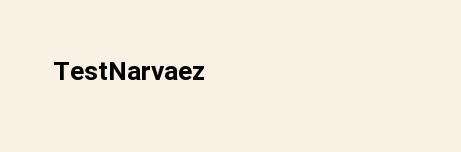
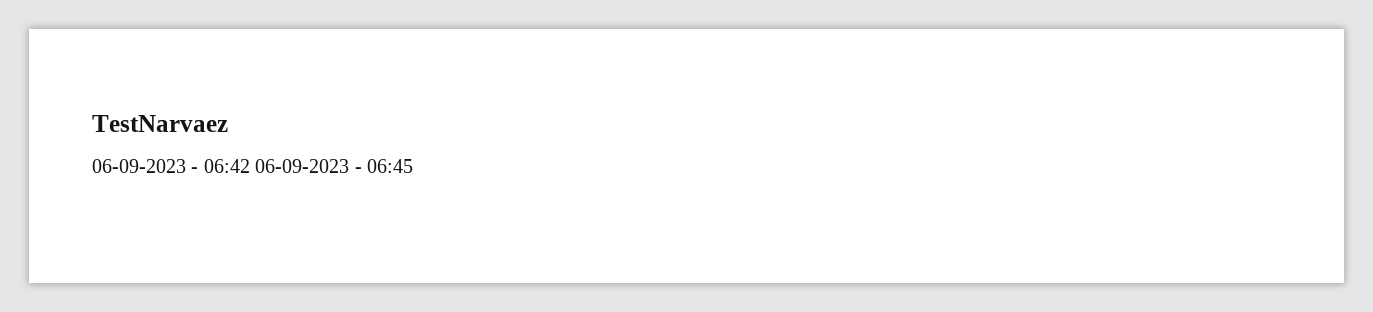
+ 06-09-2023 - 06:42 06-09-2023 - 06:45

